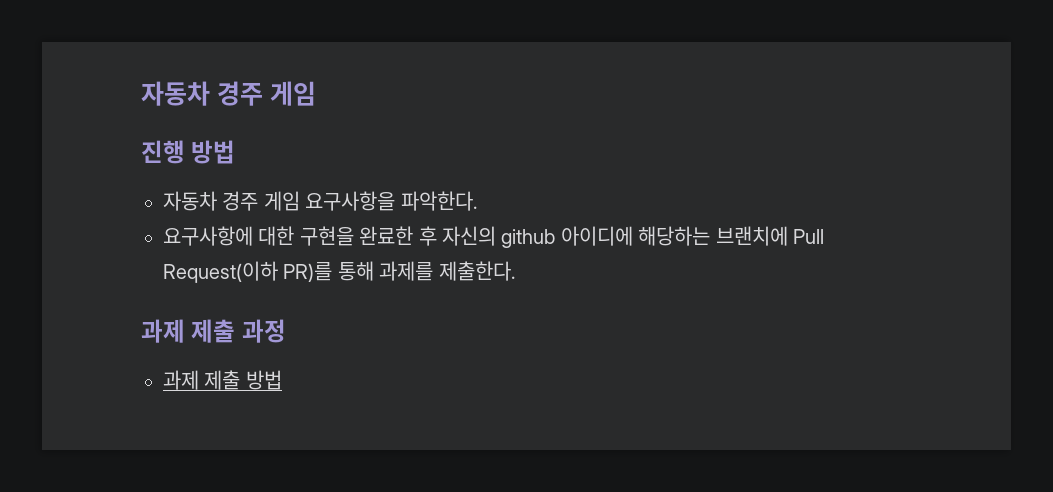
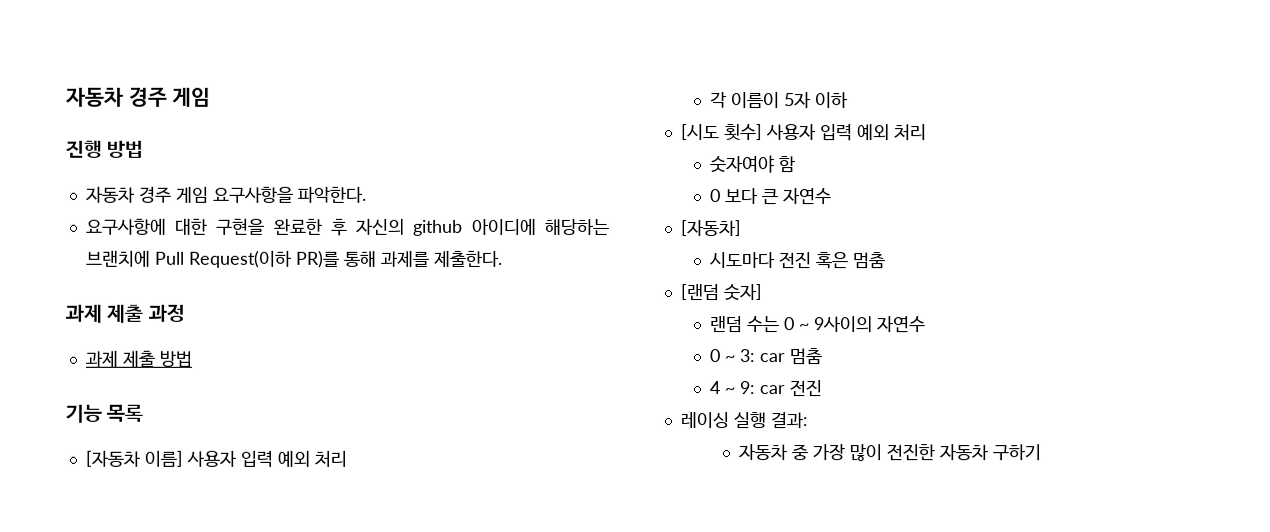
+ 기능 목록
+ [자동차 이름] 사용자 입력 예외 처리
+ 각 이름이 5자 이하
+ [시도 횟수] 사용자 입력 예외 처리
+ 숫자여야 함
+ 0 보다 큰 자연수
+ [자동차]
+ 시도마다 전진 혹은 멈춤
+ [랜덤 숫자]
+ 랜덤 수는 0 ~ 9사이의 자연수
+ 0 ~ 3: car 멈춤
+ 4 ~ 9: car 전진
+ 레이싱 실행 결과:
+ 자동차 중 가장 많이 전진한 자동차 구하기

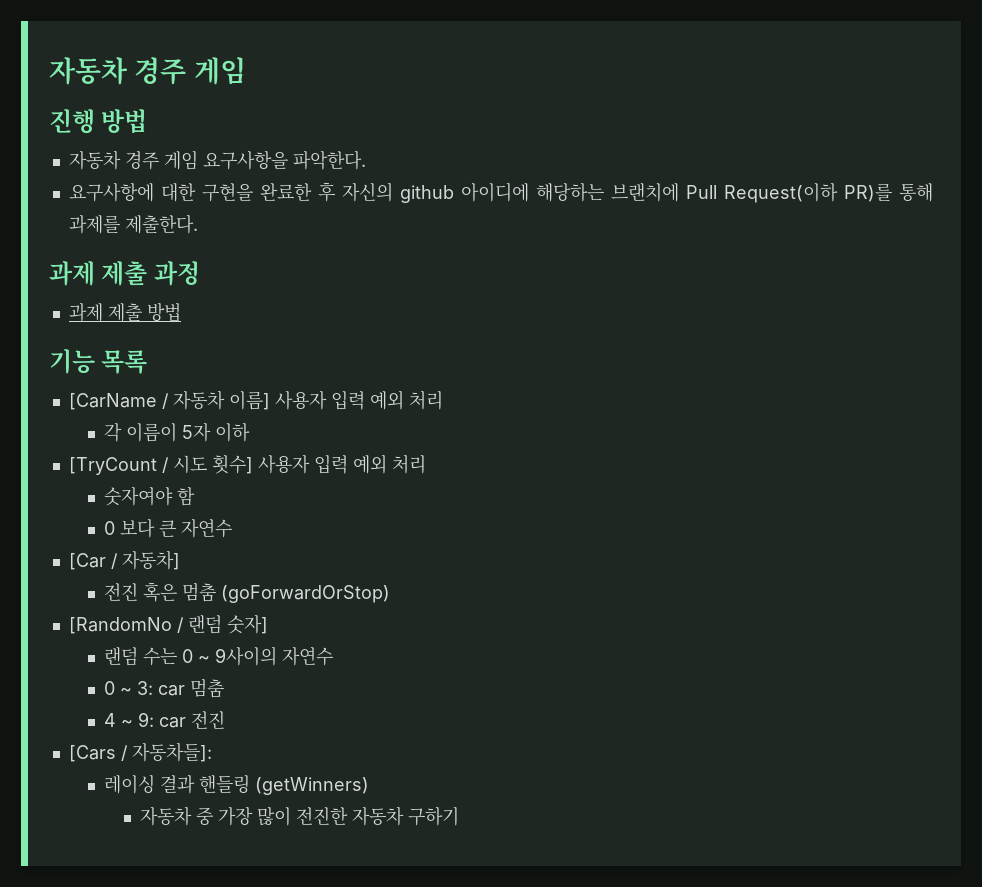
- [자동차 이름] 사용자 입력 예외 처리
+ [CarName / 자동차 이름] 사용자 입력 예외 처리
- [시도 횟수] 사용자 입력 예외 처리
+ [TryCount / 시도 횟수] 사용자 입력 예외 처리
- [자동차]
- 시도마다 전진 혹은 멈춤
- [랜덤 숫자]
+ [Car / 자동차]
+ 전진 혹은 멈춤 (goForwardOrStop)
+ [RandomNo / 랜덤 숫자]
- 레이싱 실행 결과:
+ [Cars / 자동차들]:
+ 레이싱 결과 핸들링 (getWinners)

